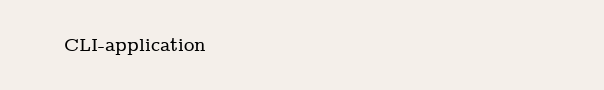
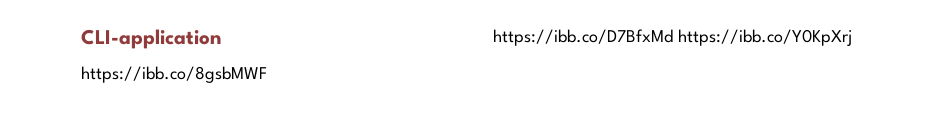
+ https://ibb.co/8gsbMWF https://ibb.co/D7BfxMd https://ibb.co/Y0KpXrj

